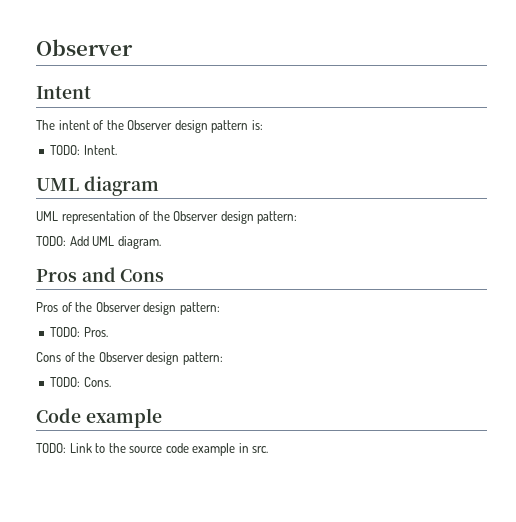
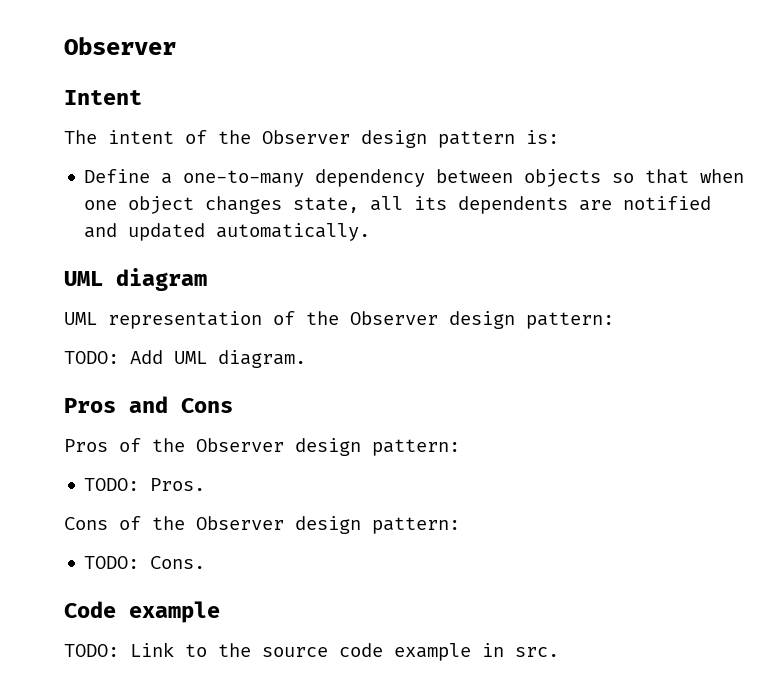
- TODO: Intent.
+ Define a one-to-many dependency between objects so that when one object changes state, all its dependents are notified and updated automatically.

